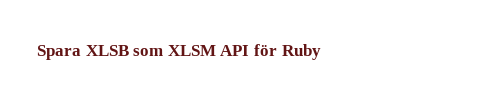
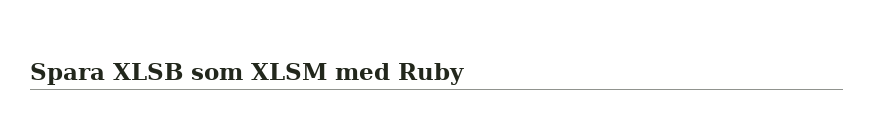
- Spara XLSB som XLSM API för Ruby
+ Spara XLSB som XLSM med Ruby

